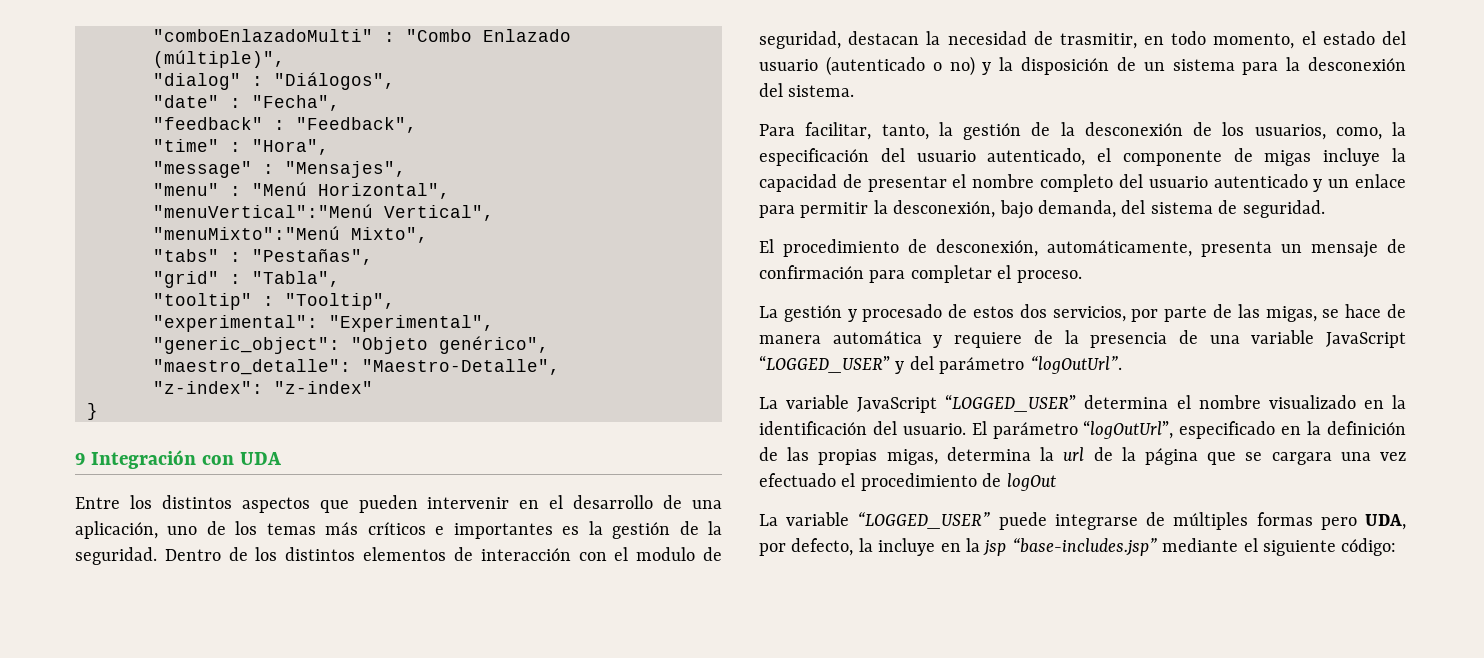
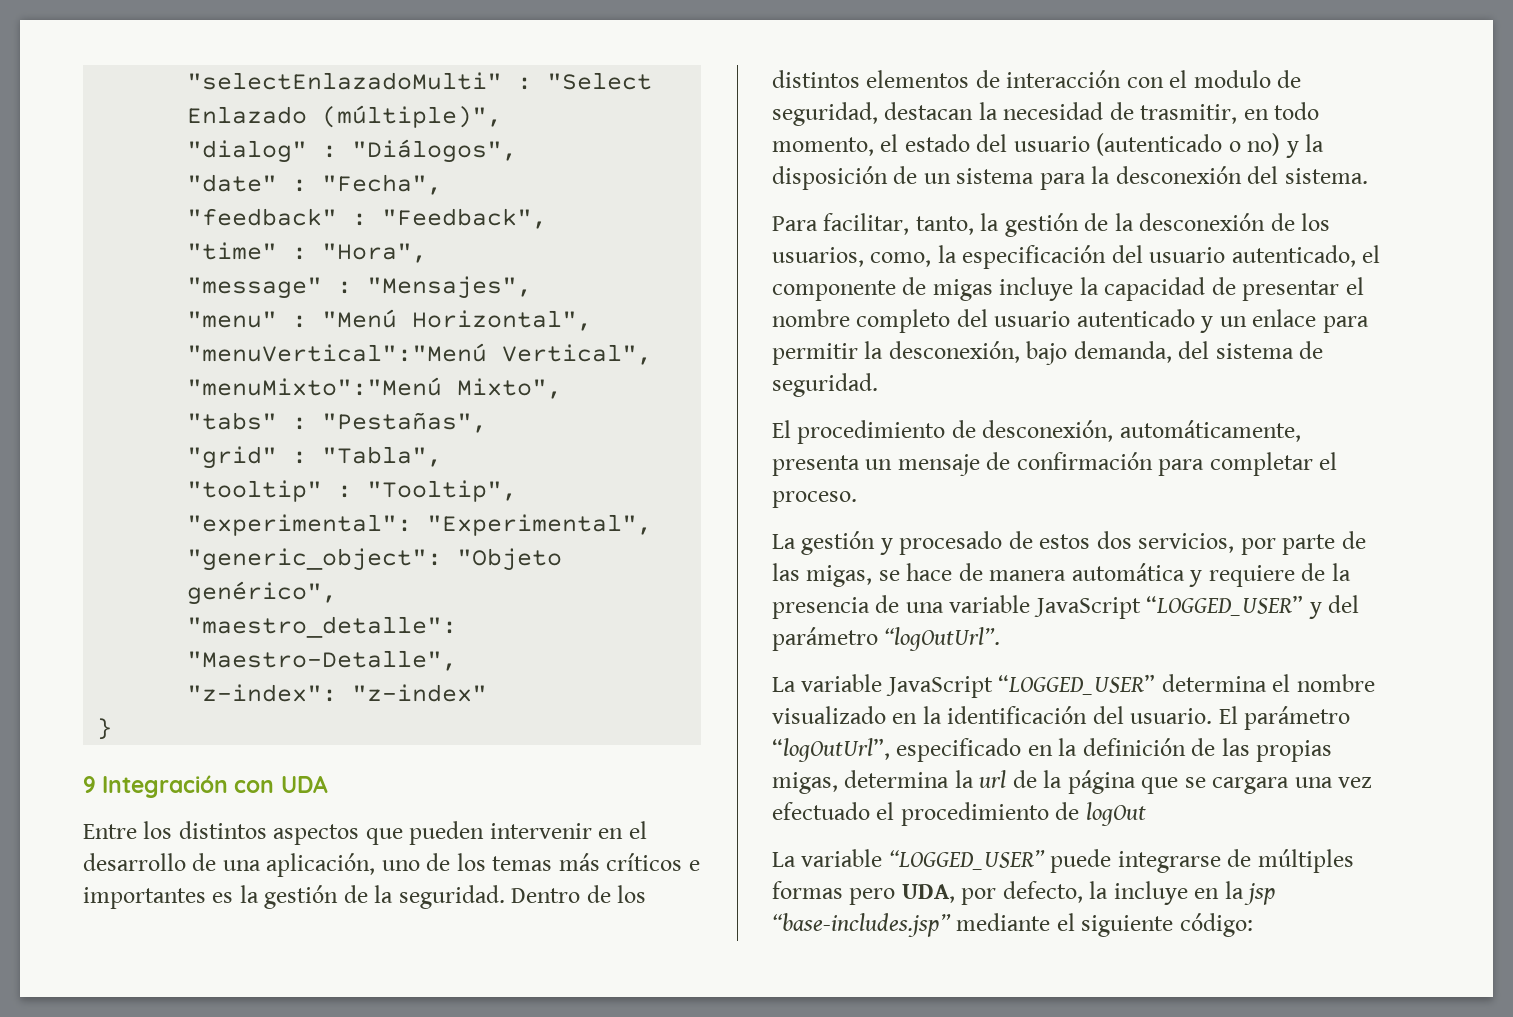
- "comboEnlazadoMulti" : "Combo Enlazado (múltiple)",
+ "selectEnlazadoMulti" : "Select Enlazado (múltiple)",

